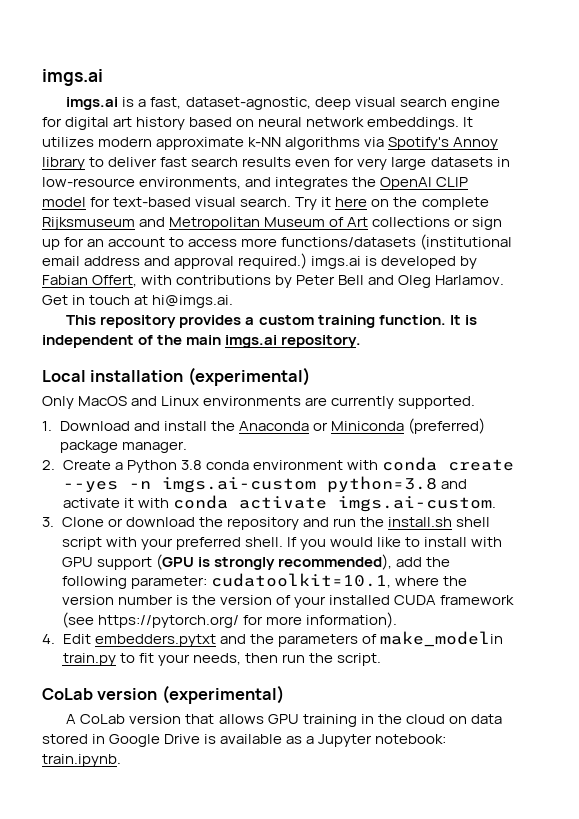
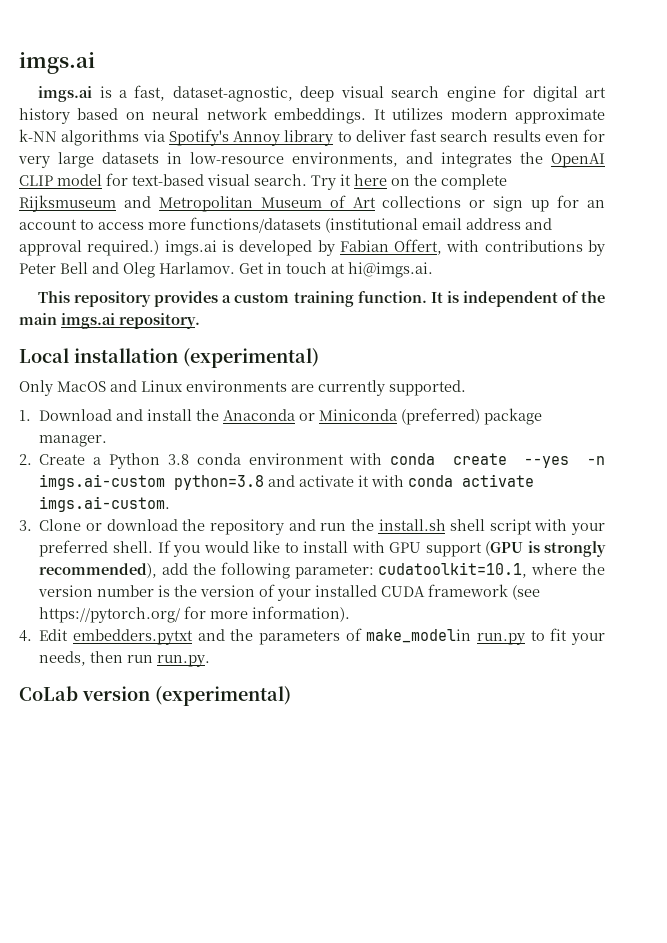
- 4. Edit embedders.pytxt and the parameters of make_modelin train.py to fit your needs, then run the script.
+ 4. Edit embedders.pytxt and the parameters of make_modelin run.py to fit your needs, then run run.py.
- A CoLab version that allows GPU training in the cloud on data stored in Google Drive is available as a Jupyter notebook: train.ipynb.

